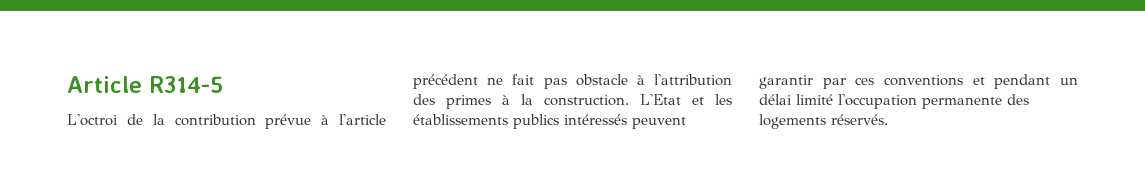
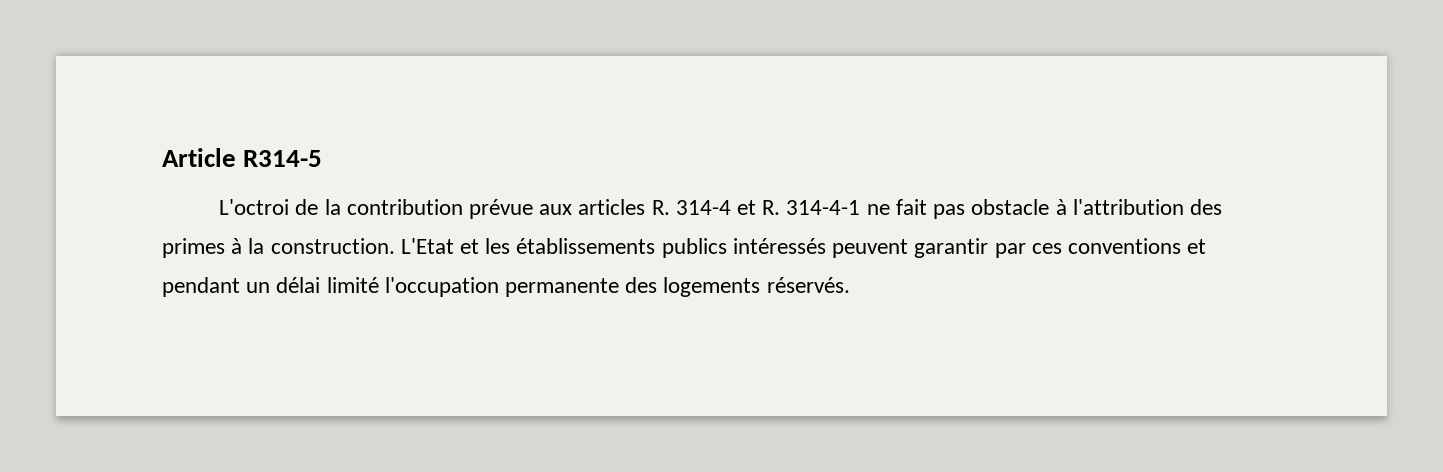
- L'octroi de la contribution prévue à l'article précédent ne fait pas obstacle à l'attribution des primes à la construction.
+ L'octroi de la contribution prévue aux articles R. 314-4 et R. 314-4-1 ne fait pas obstacle à l'attribution des primes à la construction.

